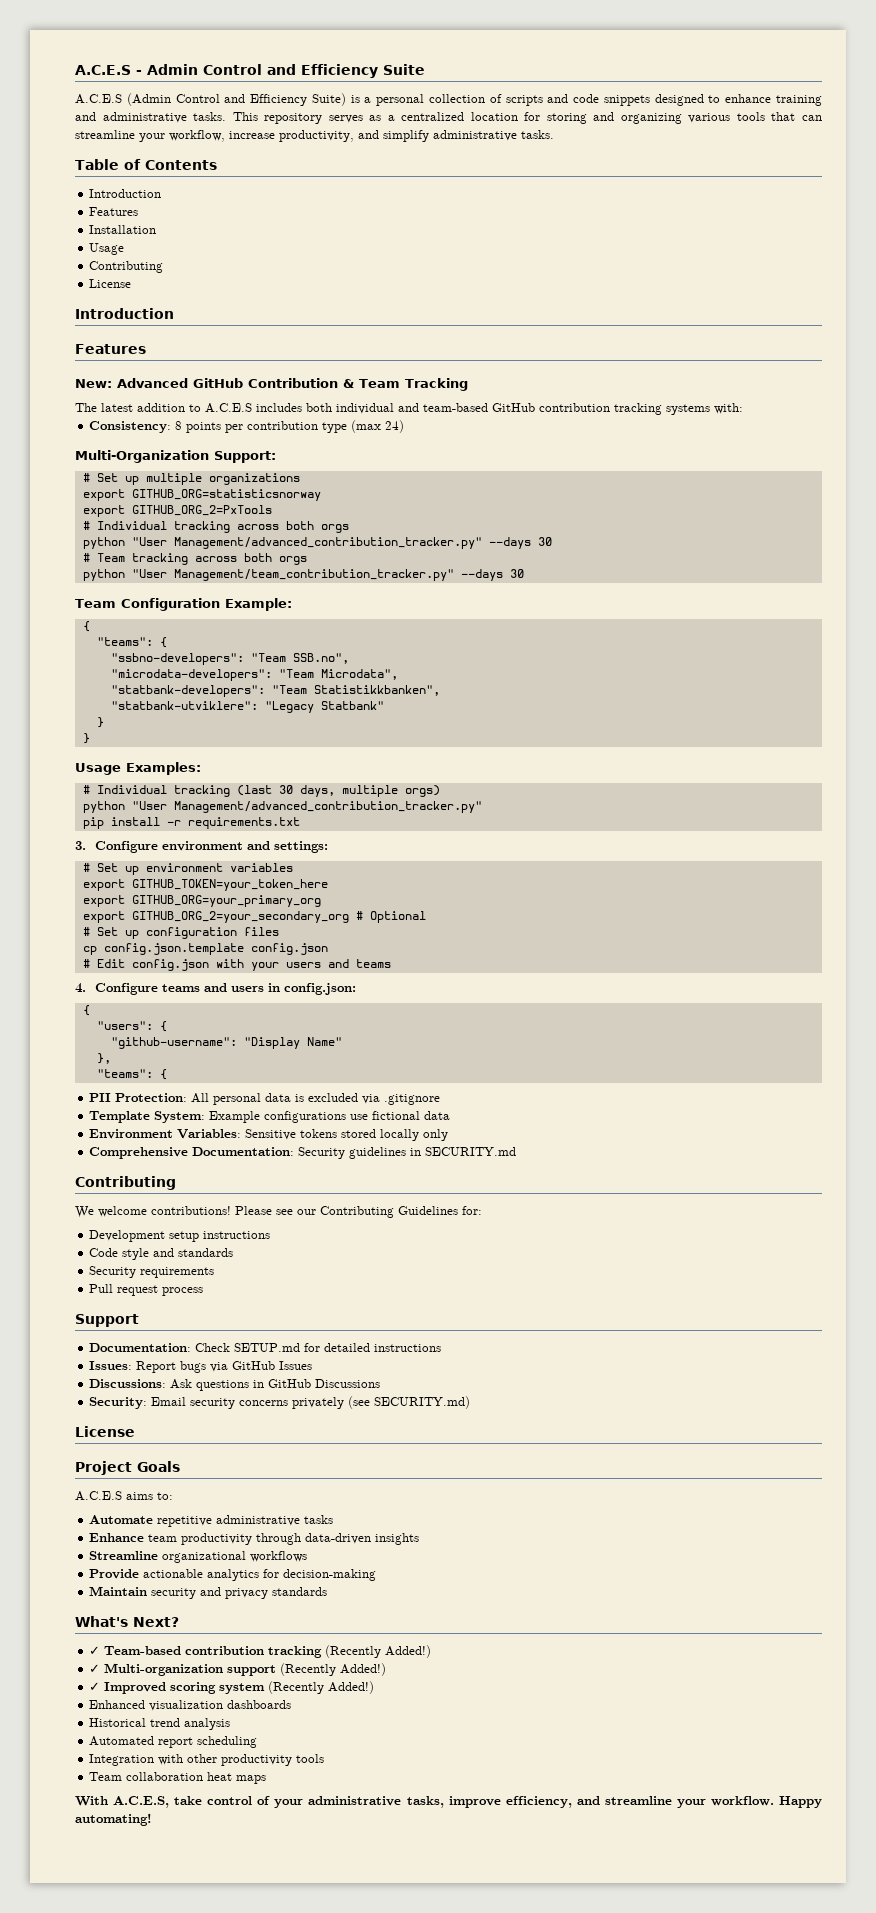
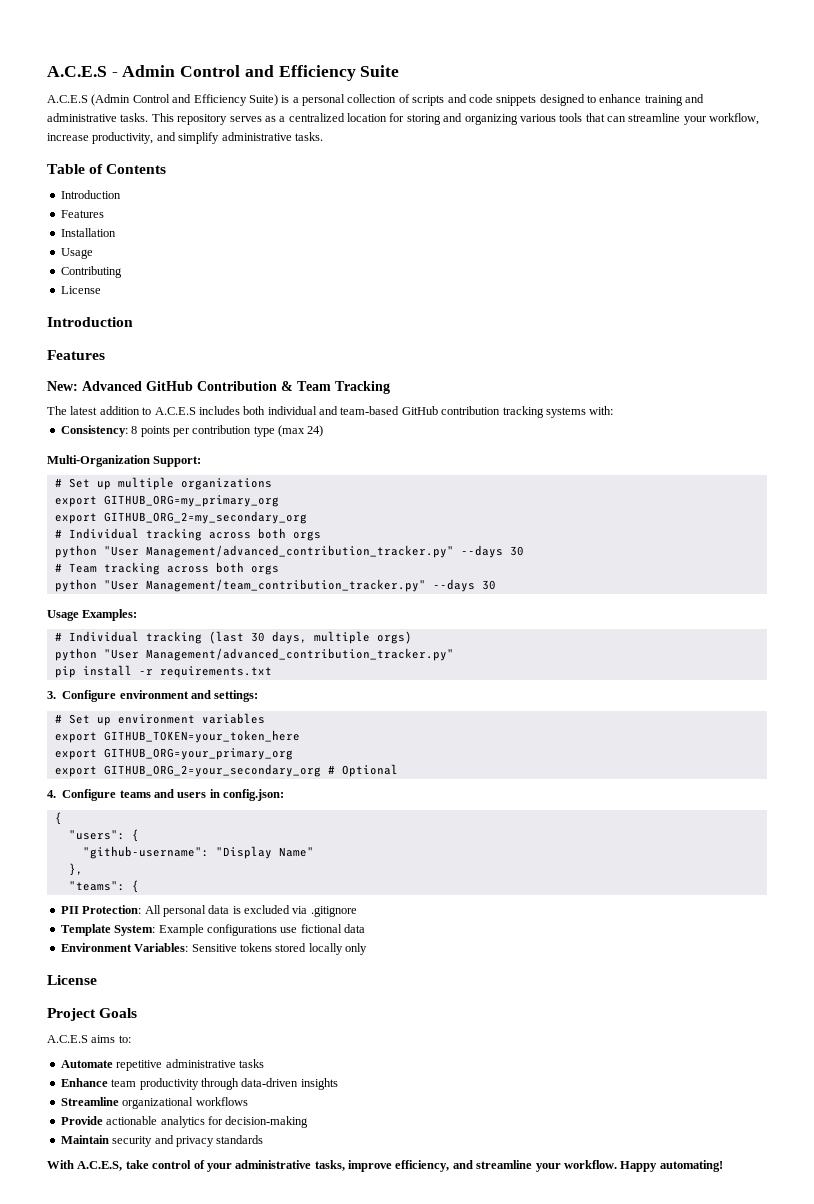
- export GITHUB_ORG=statisticsnorway
- export GITHUB_ORG_2=PxTools
+ export GITHUB_ORG=my_primary_org
+ export GITHUB_ORG_2=my_secondary_org
- Team Configuration Example:
- {
- "teams": {
- "ssbno-developers": "Team SSB.no",
- "microdata-developers": "Team Microdata",
- "statbank-developers": "Team Statistikkbanken",
- "statbank-utviklere": "Legacy Statbank"
- }
- }
- # Set up configuration files
- cp config.json.template config.json
- # Edit config.json with your users and teams
- Comprehensive Documentation: Security guidelines in SECURITY.md
- Contributing
- We welcome contributions! Please see our Contributing Guidelines for:
- Development setup instructions
- Code style and standards
- Security requirements
- Pull request process
- Support
- Documentation: Check SETUP.md for detailed instructions
- Issues: Report bugs via GitHub Issues
- Discussions: Ask questions in GitHub Discussions
- Security: Email security concerns privately (see SECURITY.md)
- What's Next?
- ✓ Team-based contribution tracking (Recently Added!)
- ✓ Multi-organization support (Recently Added!)
- ✓ Improved scoring system (Recently Added!)
- Enhanced visualization dashboards
- Historical trend analysis
- Automated report scheduling
- Integration with other productivity tools
- Team collaboration heat maps

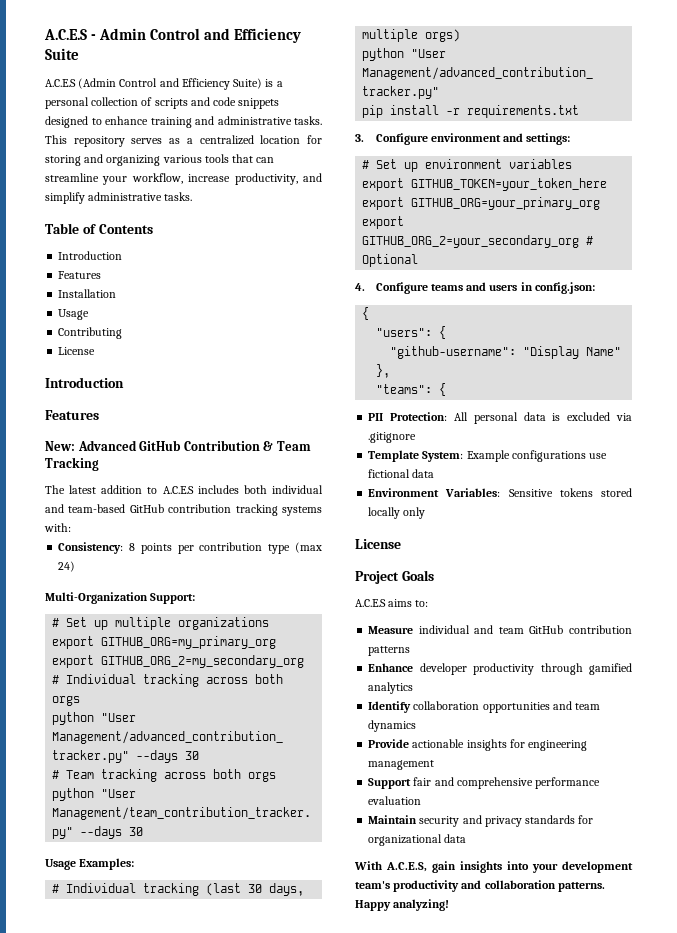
- Automate repetitive administrative tasks
+ Measure individual and team GitHub contribution patterns
- Enhance team productivity through data-driven insights
- Streamline organizational workflows
- Provide actionable analytics for decision-making
+ Enhance developer productivity through gamified analytics
+ Identify collaboration opportunities and team dynamics
+ Provide actionable insights for engineering management
+ Support fair and comprehensive performance evaluation
- Maintain security and privacy standards
+ Maintain security and privacy standards for organizational data
- With A.C.E.S, take control of your administrative tasks, improve efficiency, and streamline your workflow. Happy automating!
+ With A.C.E.S, gain insights into your development team's productivity and collaboration patterns. Happy analyzing!

